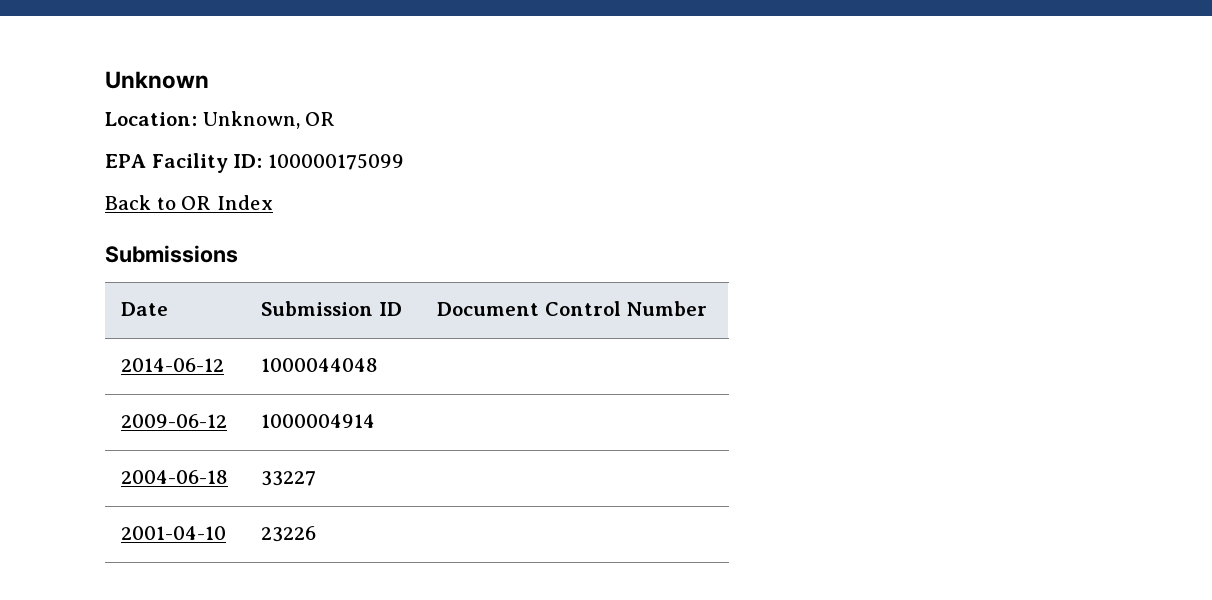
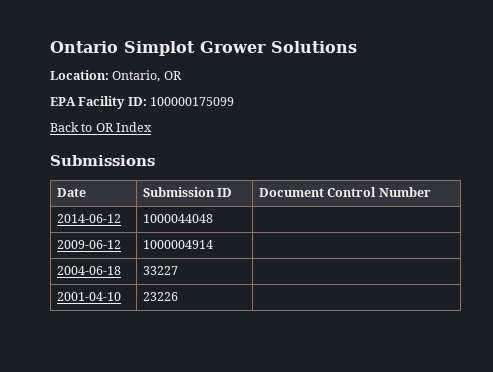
- Unknown
+ Ontario Simplot Grower Solutions
- Location: Unknown, OR
+ Location: Ontario, OR

